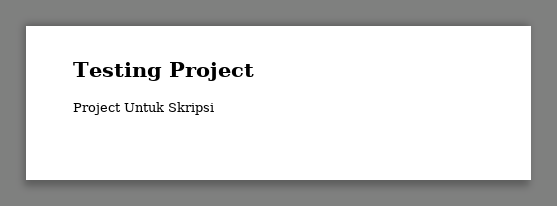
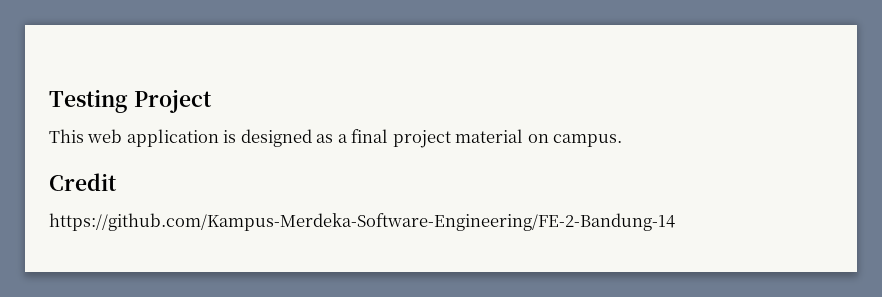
- Project Untuk Skripsi
+ This web application is designed as a final project material on campus.
+ Credit
+ https://github.com/Kampus-Merdeka-Software-Engineering/FE-2-Bandung-14

